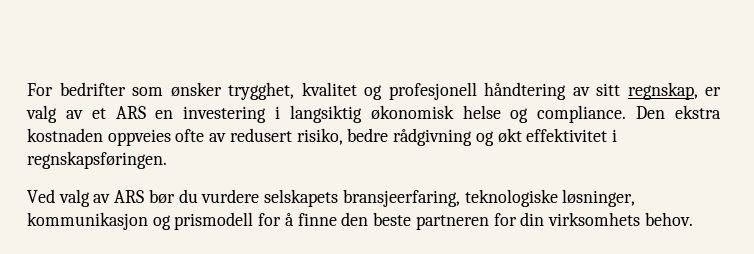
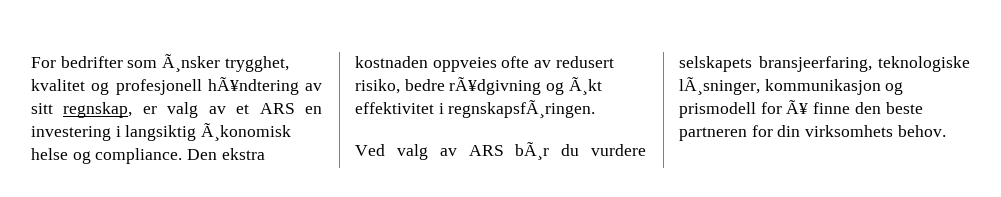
- For bedrifter som ønsker trygghet, kvalitet og profesjonell håndtering av sitt regnskap, er valg av et ARS en investering i langsiktig økonomisk helse og compliance.
+ For bedrifter som Ã¸nsker trygghet, kvalitet og profesjonell hÃ¥ndtering av sitt regnskap, er valg av et ARS en investering i langsiktig Ã¸konomisk helse og compliance.
- Den ekstra kostnaden oppveies ofte av redusert risiko, bedre rådgivning og økt effektivitet i regnskapsføringen.
+ Den ekstra kostnaden oppveies ofte av redusert risiko, bedre rÃ¥dgivning og Ã¸kt effektivitet i regnskapsfÃ¸ringen.
- Ved valg av ARS bør du vurdere selskapets bransjeerfaring, teknologiske løsninger, kommunikasjon og prismodell for å finne den beste partneren for din virksomhets behov.
+ Ved valg av ARS bÃ¸r du vurdere selskapets bransjeerfaring, teknologiske lÃ¸sninger, kommunikasjon og prismodell for Ã¥ finne den beste partneren for din virksomhets behov.

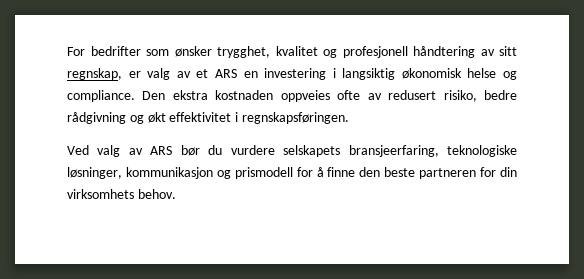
- For bedrifter som Ã¸nsker trygghet, kvalitet og profesjonell hÃ¥ndtering av sitt regnskap, er valg av et ARS en investering i langsiktig Ã¸konomisk helse og compliance.
+ For bedrifter som ønsker trygghet, kvalitet og profesjonell håndtering av sitt regnskap, er valg av et ARS en investering i langsiktig økonomisk helse og compliance.
- Den ekstra kostnaden oppveies ofte av redusert risiko, bedre rÃ¥dgivning og Ã¸kt effektivitet i regnskapsfÃ¸ringen.
+ Den ekstra kostnaden oppveies ofte av redusert risiko, bedre rådgivning og økt effektivitet i regnskapsføringen.
- Ved valg av ARS bÃ¸r du vurdere selskapets bransjeerfaring, teknologiske lÃ¸sninger, kommunikasjon og prismodell for Ã¥ finne den beste partneren for din virksomhets behov.
+ Ved valg av ARS bør du vurdere selskapets bransjeerfaring, teknologiske løsninger, kommunikasjon og prismodell for å finne den beste partneren for din virksomhets behov.

